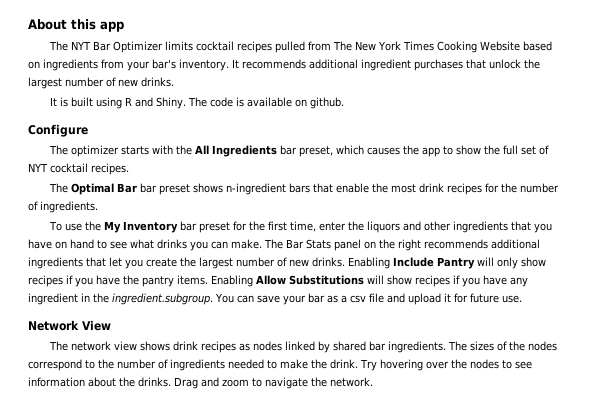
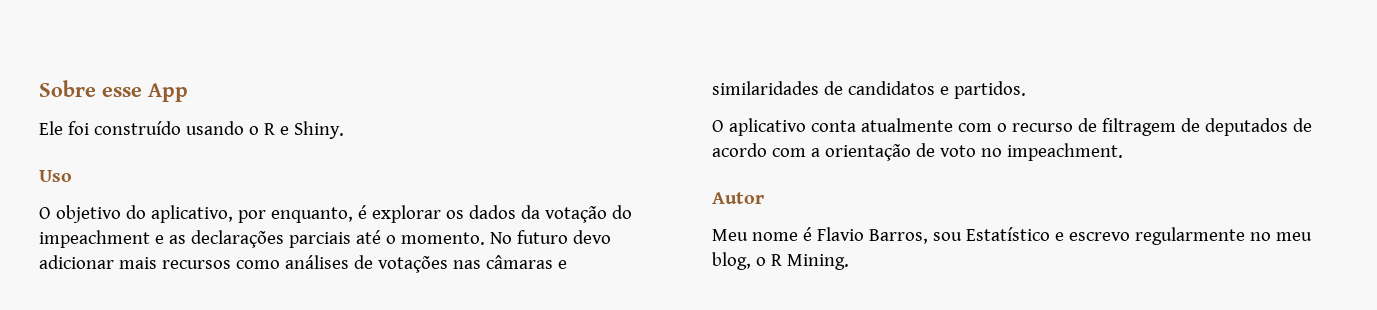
- About this app
- The NYT Bar Optimizer limits cocktail recipes pulled from The New York Times Cooking Website based on ingredients from your bar's inventory. It recommends additional ingredient purchases that unlock the largest number of new drinks.
- It is built using R and Shiny. The code is available on github.
- Configure
- The optimizer starts with the All Ingredients bar preset, which causes the app to show the full set of NYT cocktail recipes.
- The Optimal Bar bar preset shows n-ingredient bars that enable the most drink recipes for the number of ingredients.
- To use the My Inventory bar preset for the first time, enter the liquors and other ingredients that you have on hand to see what drinks you can make. The Bar Stats panel on the right recommends additional ingredients that let you create the largest number of new drinks. Enabling Include Pantry will only show recipes if you have the pantry items. Enabling Allow Substitutions will show recipes if you have any ingredient in the ingredient.subgroup. You can save your bar as a csv file and upload it for future use.
- Network View
- The network view shows drink recipes as nodes linked by shared bar ingredients. The sizes of the nodes correspond to the number of ingredients needed to make the drink. Try hovering over the nodes to see information about the drinks. Drag and zoom to navigate the network.
+ Sobre esse App
+ Ele foi construído usando o R e Shiny.
+ Uso
+ O objetivo do aplicativo, por enquanto, é explorar os dados da votação do impeachment e as declarações parciais até o momento. No futuro devo adicionar mais recursos como análises de votações nas câmaras e similaridades de candidatos e partidos.
+ O aplicativo conta atualmente com o recurso de filtragem de deputados de acordo com a orientação de voto no impeachment.
+ Autor
+ Meu nome é Flavio Barros, sou Estatístico e escrevo regularmente no meu blog, o R Mining.

